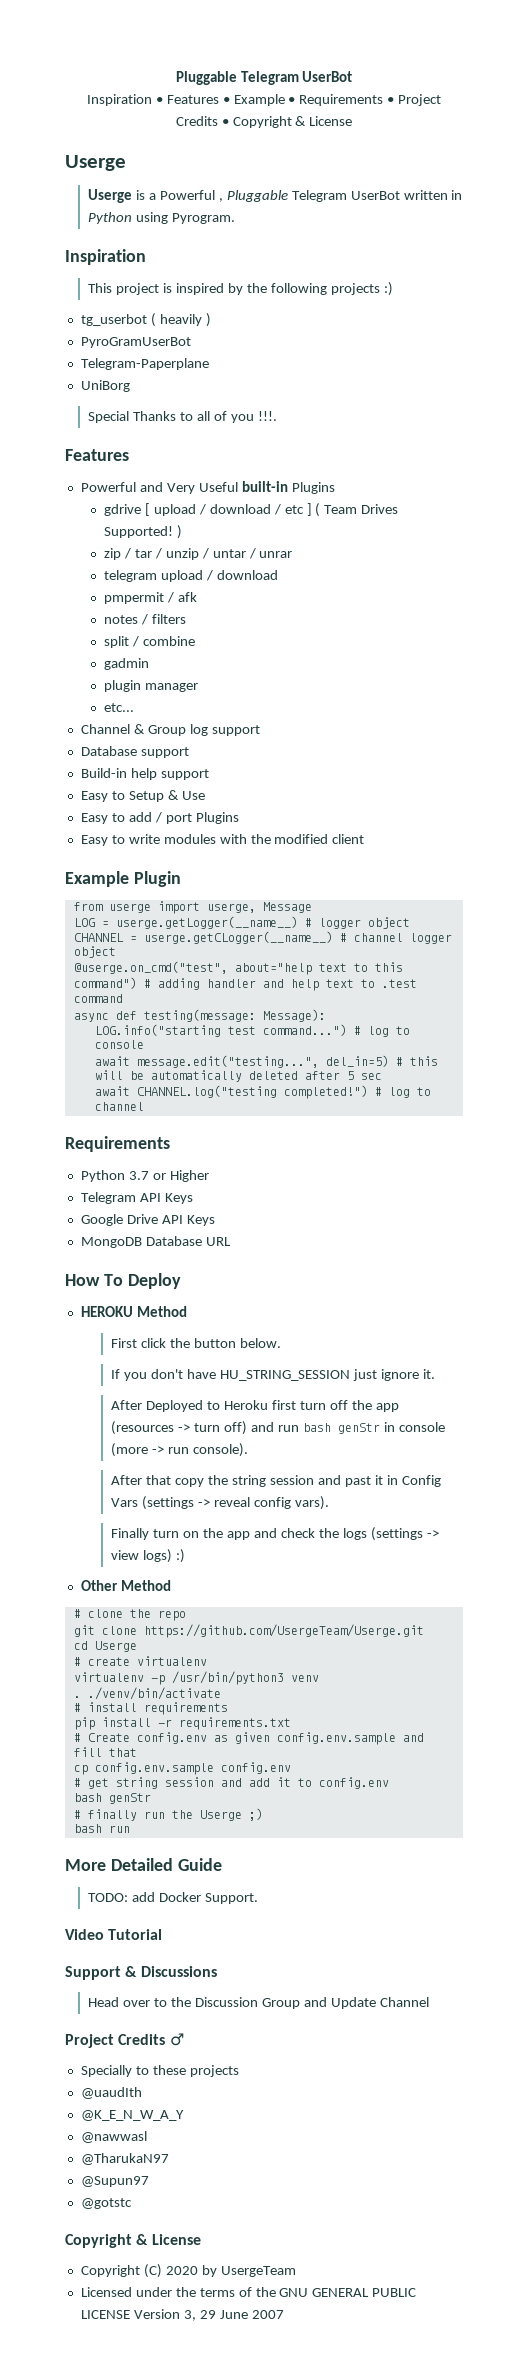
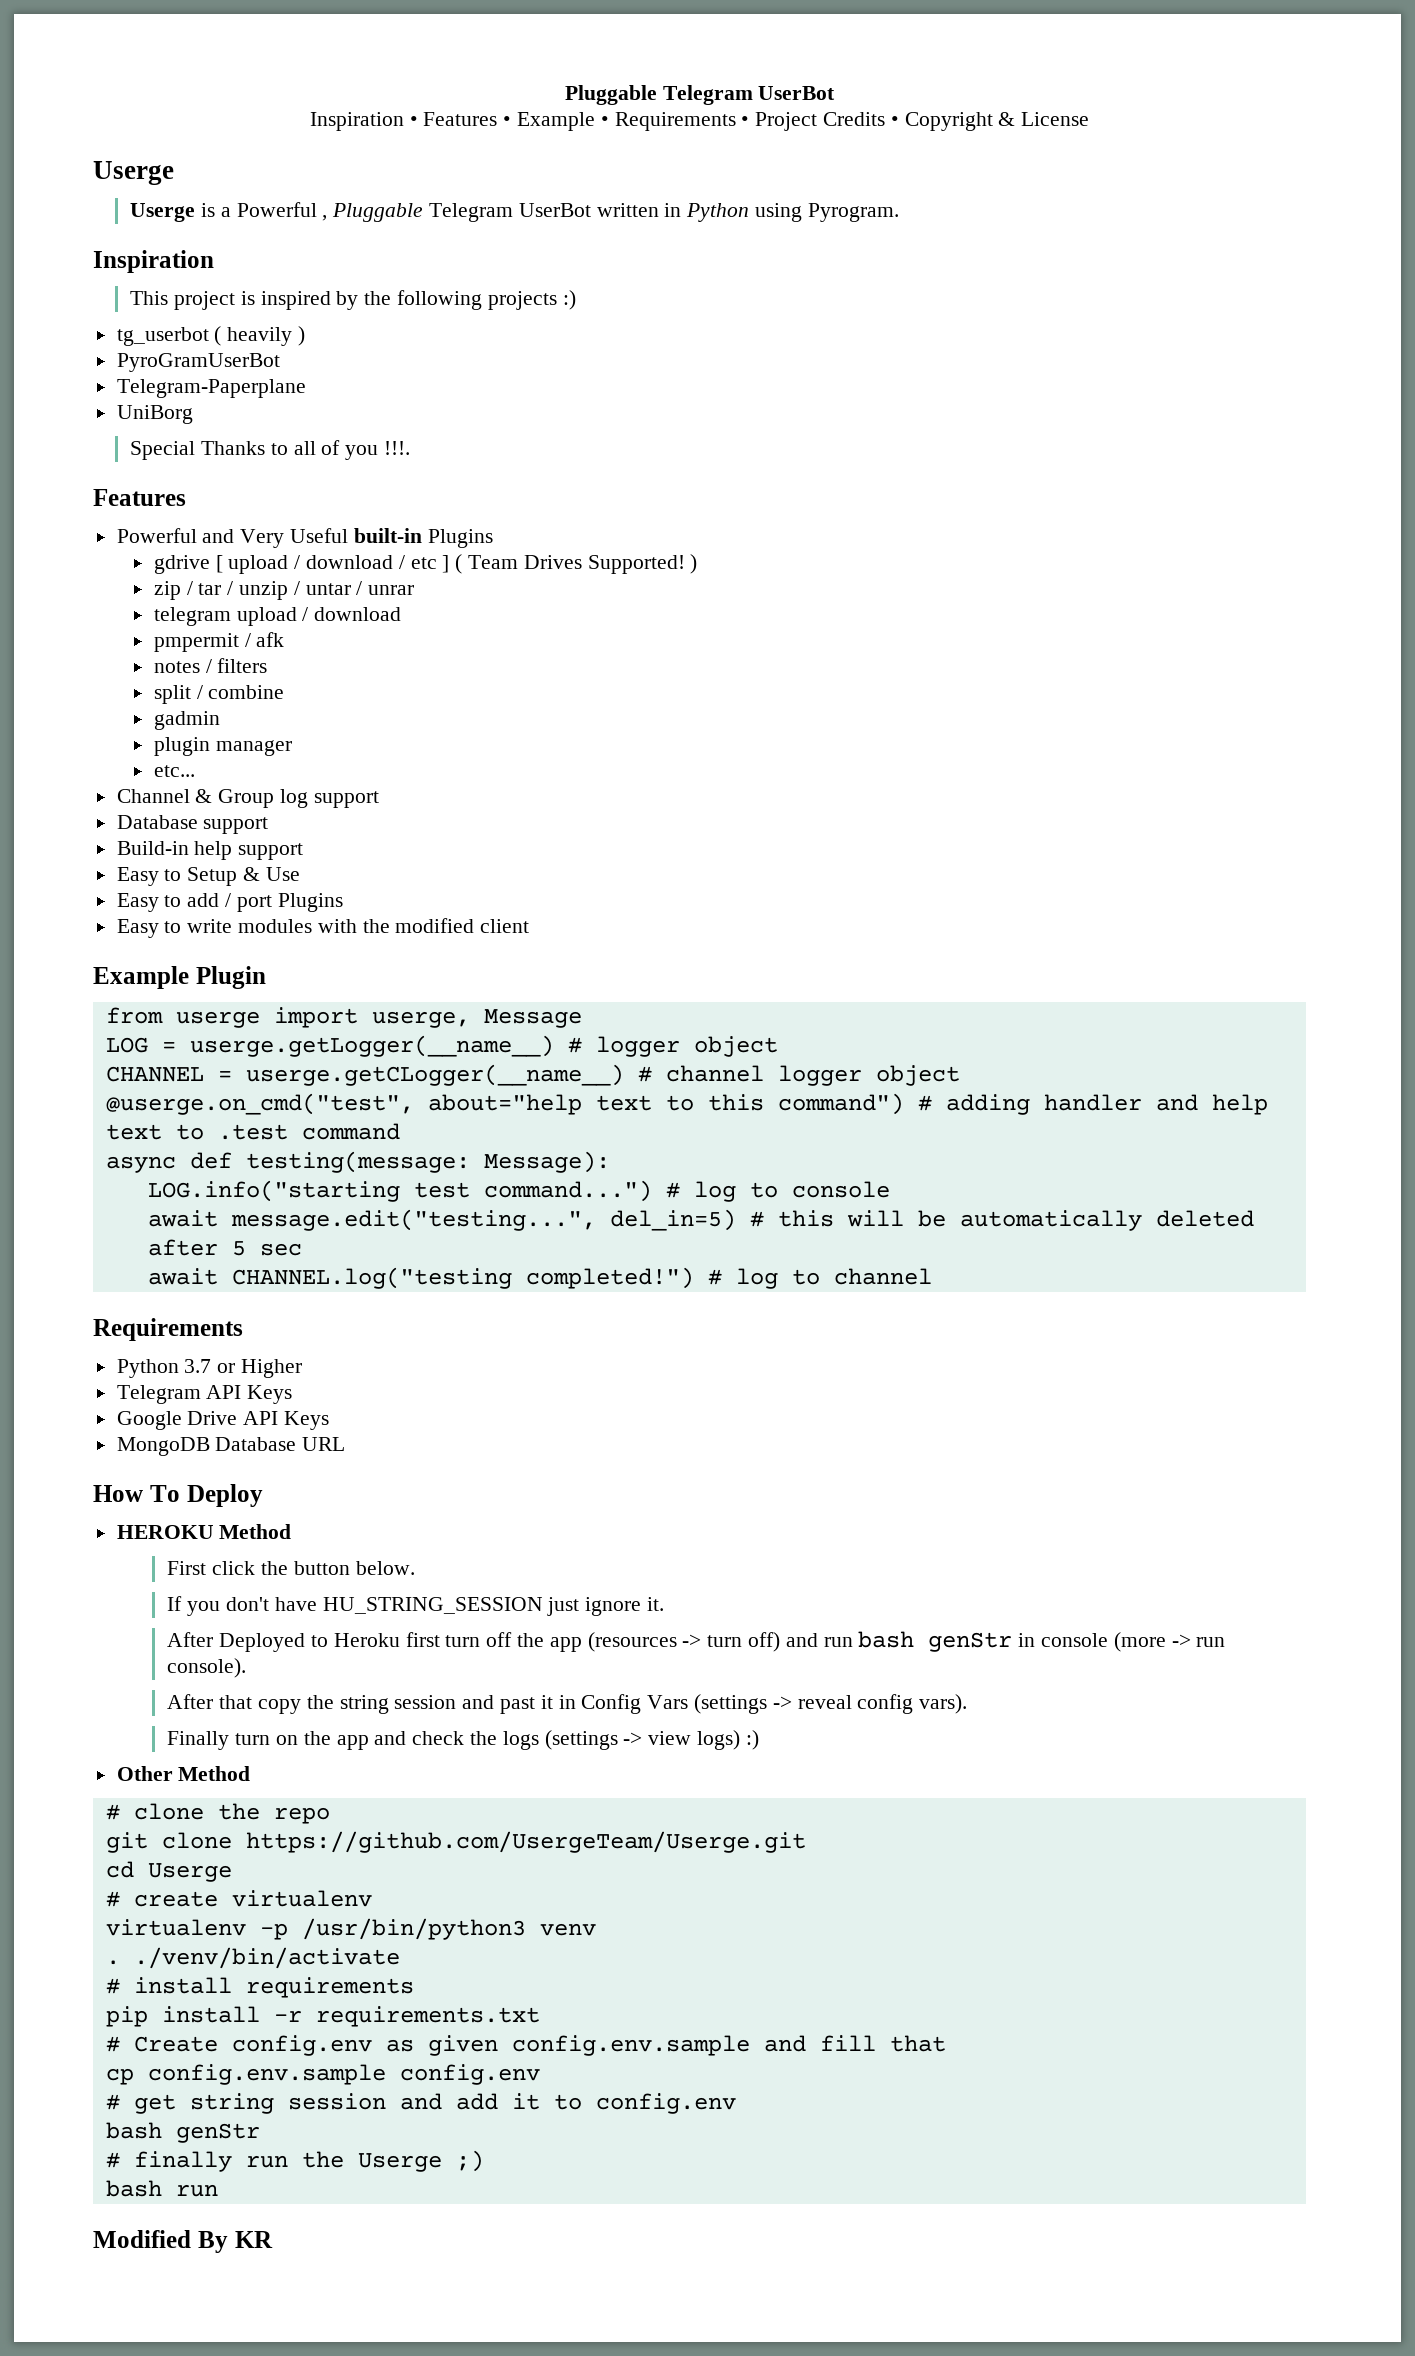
- More Detailed Guide
- TODO: add Docker Support.
- Video Tutorial
- Support & Discussions
- Head over to the Discussion Group and Update Channel
- Project Credits ♂
- Specially to these projects
- @uaudIth
- @K_E_N_W_A_Y
- @nawwasl
- @TharukaN97
- @Supun97
- @gotstc
- Copyright & License
- Copyright (C) 2020 by UsergeTeam
- Licensed under the terms of the GNU GENERAL PUBLIC LICENSE Version 3, 29 June 2007
+ Modified By KR

